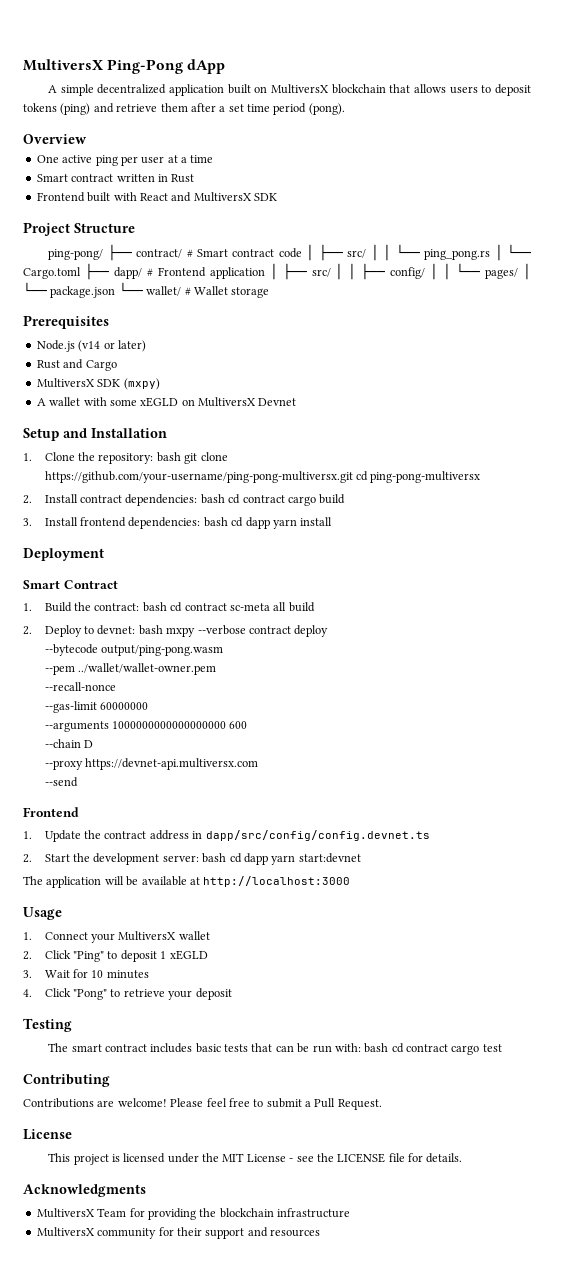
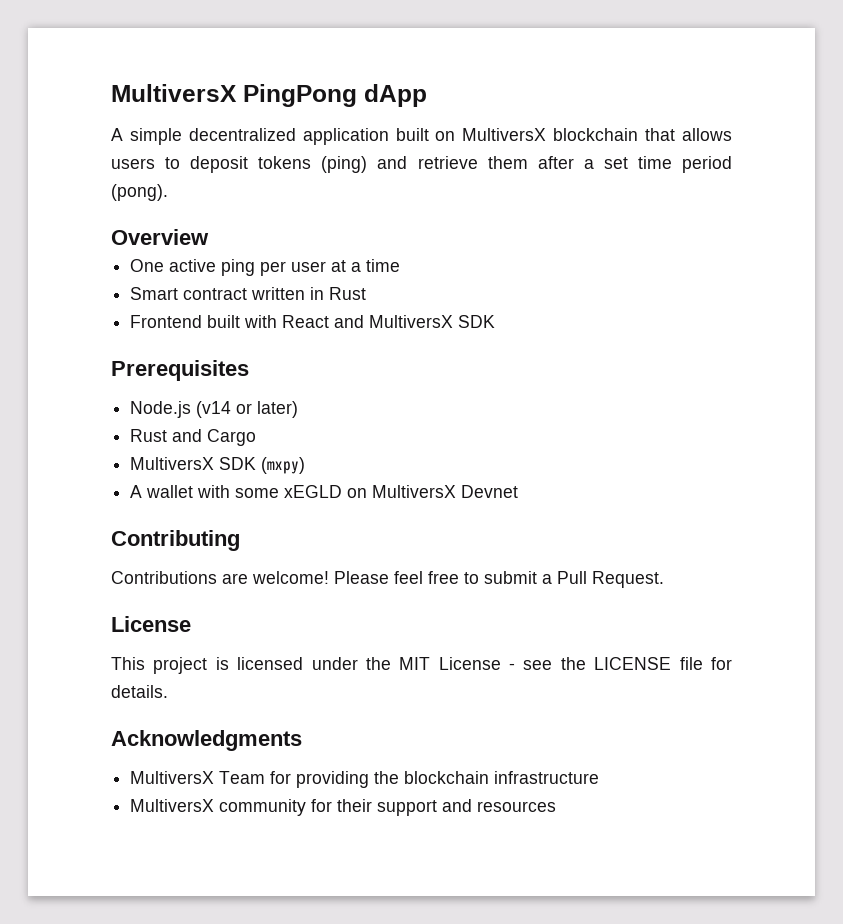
- MultiversX Ping-Pong dApp
+ MultiversX PingPong dApp
- Project Structure
- ping-pong/ ├── contract/ # Smart contract code │ ├── src/ │ │ └── ping_pong.rs │ └── Cargo.toml ├── dapp/ # Frontend application │ ├── src/ │ │ ├── config/ │ │ └── pages/ │ └── package.json └── wallet/ # Wallet storage
- Setup and Installation
- 1. Clone the repository: bash git clone https://github.com/your-username/ping-pong-multiversx.git cd ping-pong-multiversx
- 2. Install contract dependencies: bash cd contract cargo build
- 3. Install frontend dependencies: bash cd dapp yarn install
- Deployment
- Smart Contract
- 1. Build the contract: bash cd contract sc-meta all build
- 2. Deploy to devnet: bash mxpy --verbose contract deploy
- --bytecode output/ping-pong.wasm
- --pem ../wallet/wallet-owner.pem
- --recall-nonce
- --gas-limit 60000000
- --arguments 1000000000000000000 600
- --chain D
- --proxy https://devnet-api.multiversx.com
- --send
- Frontend
- 1. Update the contract address in dapp/src/config/config.devnet.ts
- 2. Start the development server: bash cd dapp yarn start:devnet
- The application will be available at http://localhost:3000
- Usage
- 1. Connect your MultiversX wallet
- 2. Click "Ping" to deposit 1 xEGLD
- 3. Wait for 10 minutes
- 4. Click "Pong" to retrieve your deposit
- Testing
- The smart contract includes basic tests that can be run with: bash cd contract cargo test

